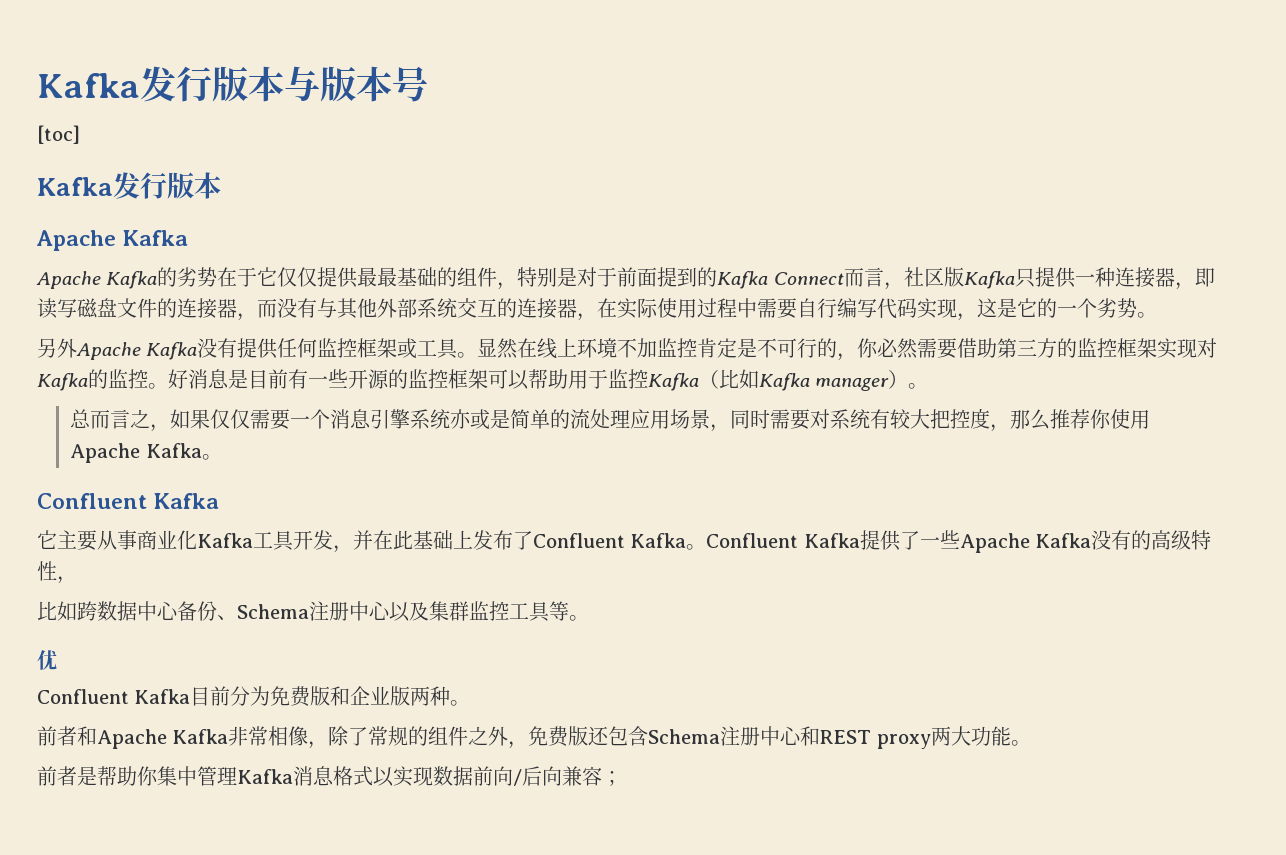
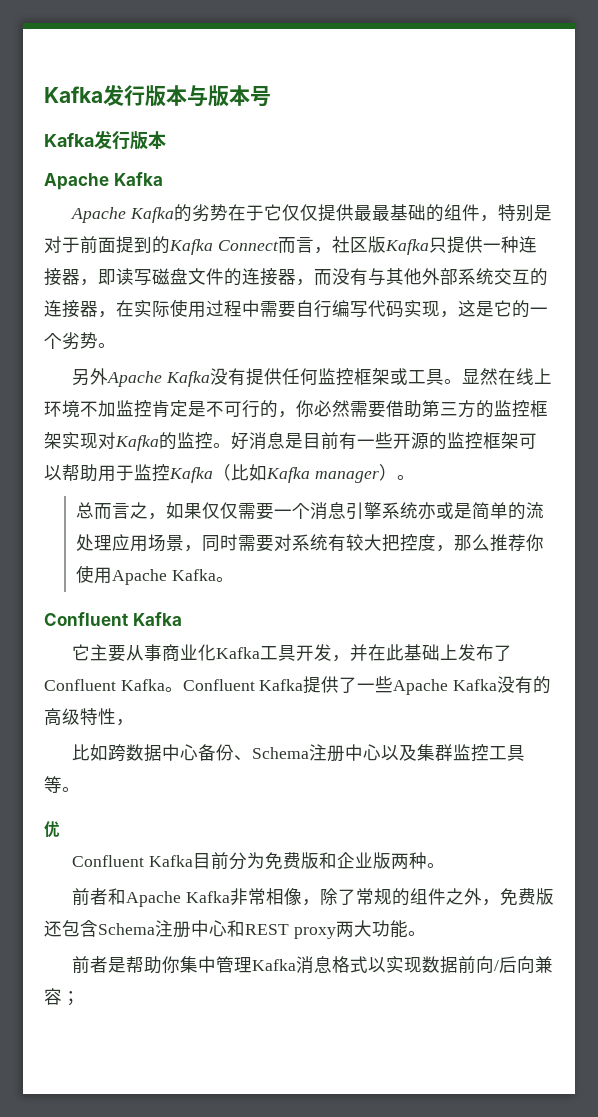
- [toc]

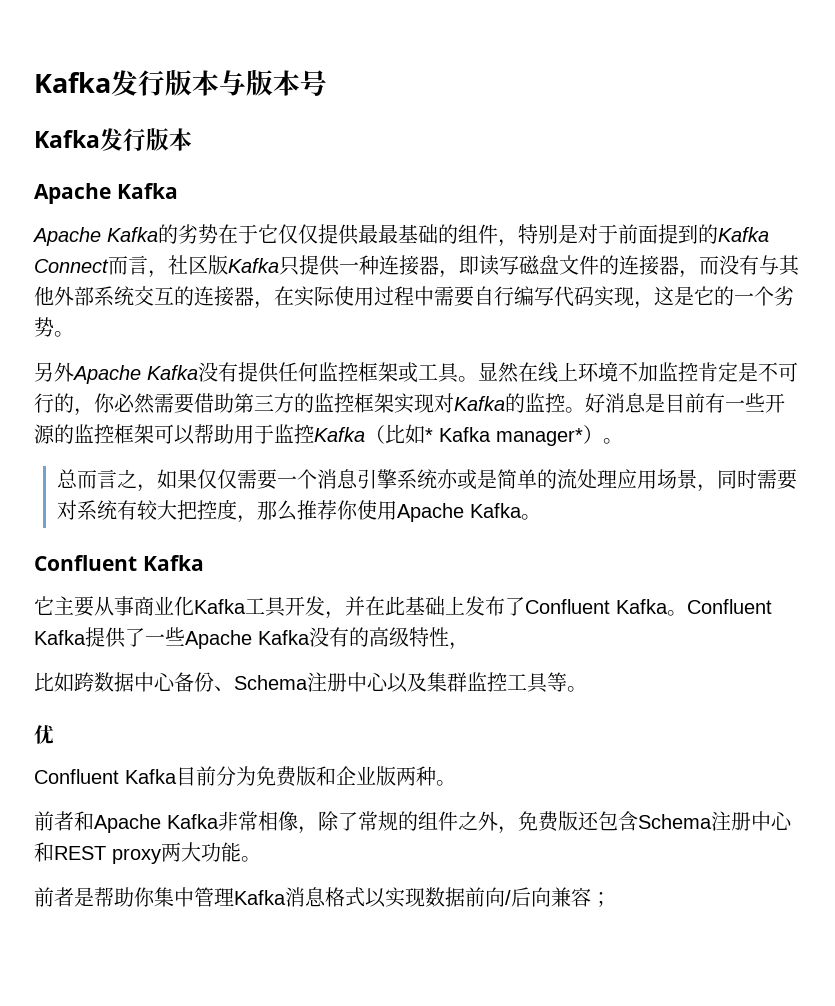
- 好消息是目前有一些开源的监控框架可以帮助用于监控Kafka（比如Kafka manager）。
+ 好消息是目前有一些开源的监控框架可以帮助用于监控Kafka（比如* Kafka manager*）。

